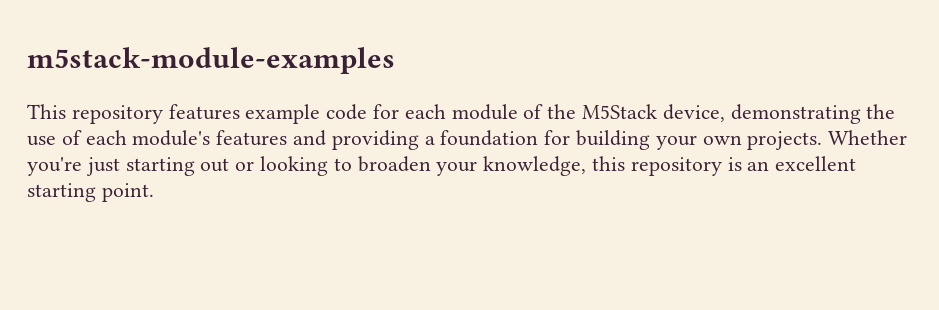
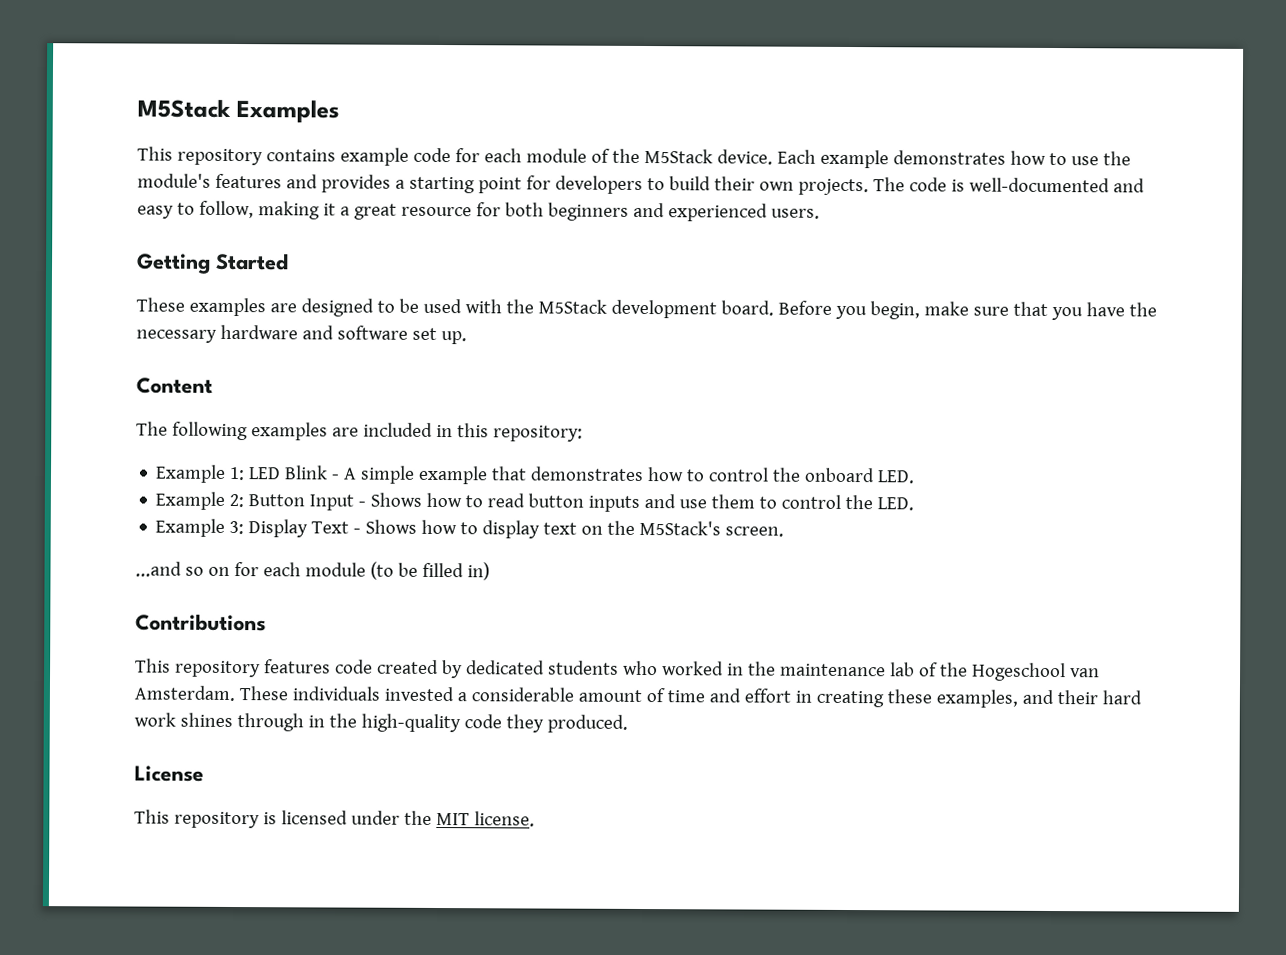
- m5stack-module-examples
- This repository features example code for each module of the M5Stack device, demonstrating the use of each module's features and providing a foundation for building your own projects. Whether you're just starting out or looking to broaden your knowledge, this repository is an excellent starting point.
+ M5Stack Examples
+ This repository contains example code for each module of the M5Stack device. Each example demonstrates how to use the module's features and provides a starting point for developers to build their own projects. The code is well-documented and easy to follow, making it a great resource for both beginners and experienced users.
+ Getting Started
+ These examples are designed to be used with the M5Stack development board. Before you begin, make sure that you have the necessary hardware and software set up.
+ Content
+ The following examples are included in this repository:
+ Example 1: LED Blink - A simple example that demonstrates how to control the onboard LED.
+ Example 2: Button Input - Shows how to read button inputs and use them to control the LED.
+ Example 3: Display Text - Shows how to display text on the M5Stack's screen.
+ ...and so on for each module (to be filled in)
+ Contributions
+ This repository features code created by dedicated students who worked in the maintenance lab of the Hogeschool van Amsterdam. These individuals invested a considerable amount of time and effort in creating these examples, and their hard work shines through in the high-quality code they produced.
+ License
+ This repository is licensed under the MIT license.

